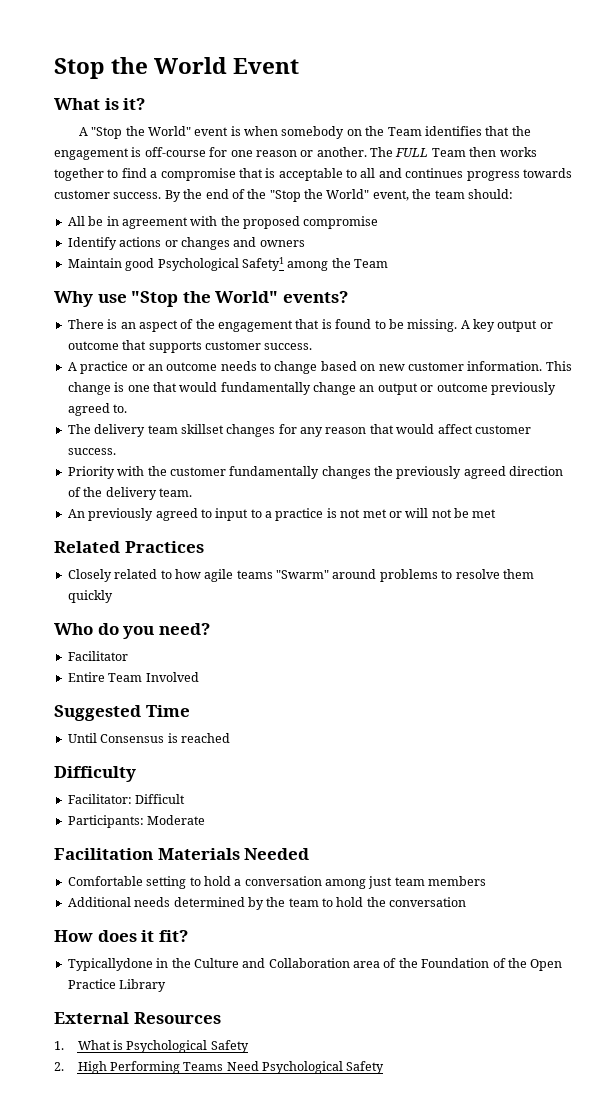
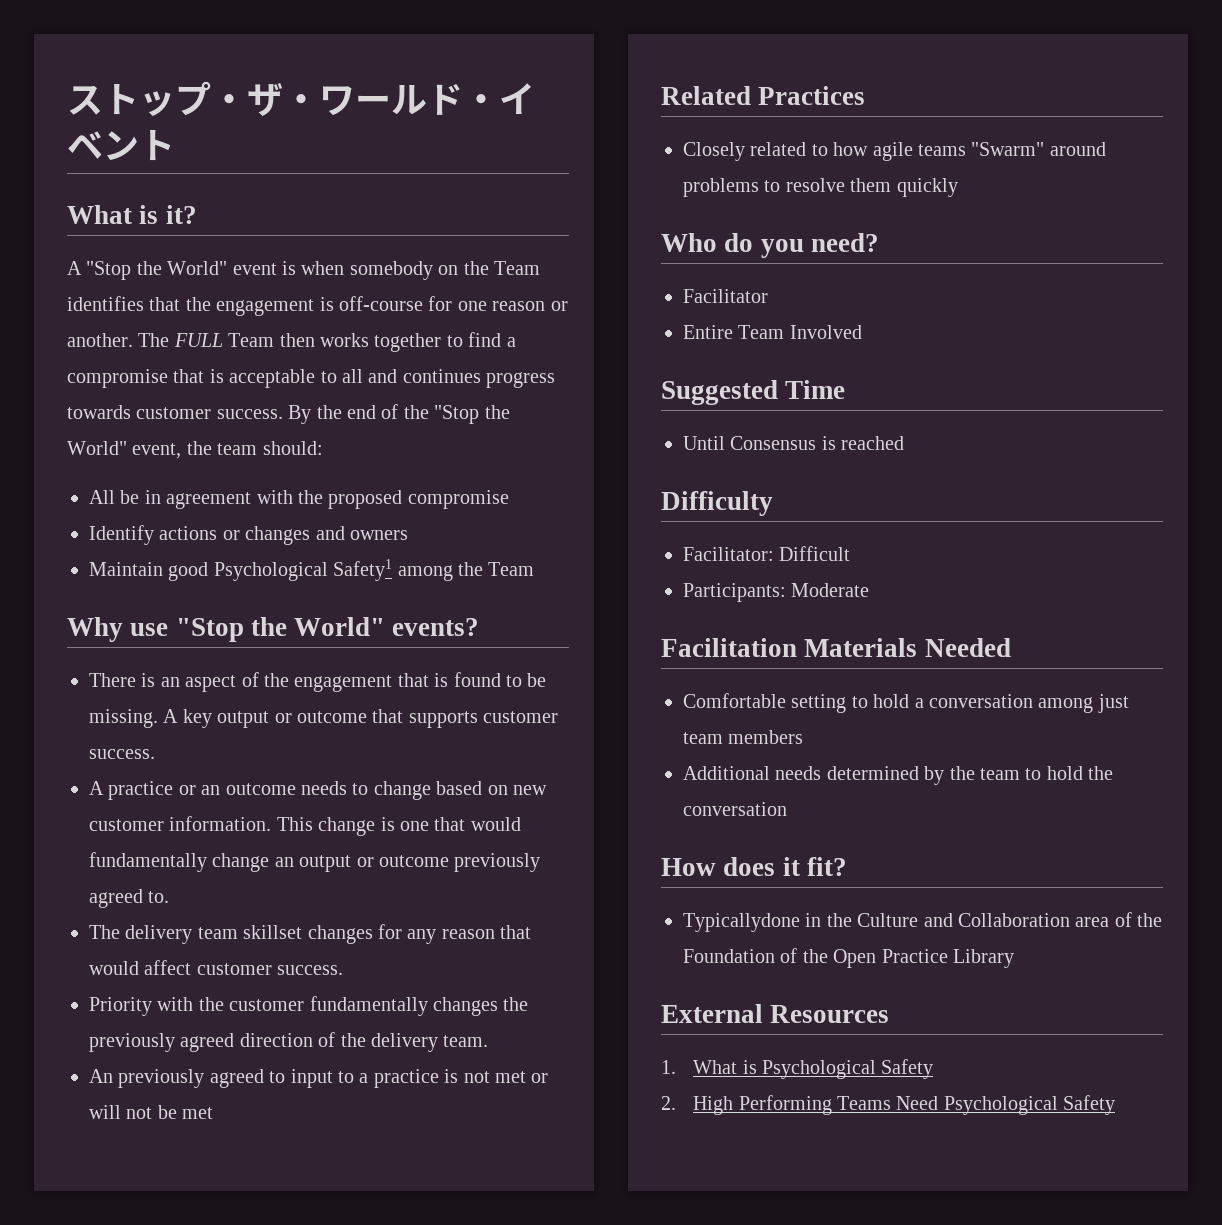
- Stop the World Event
+ ストップ・ザ・ワールド・イベント

